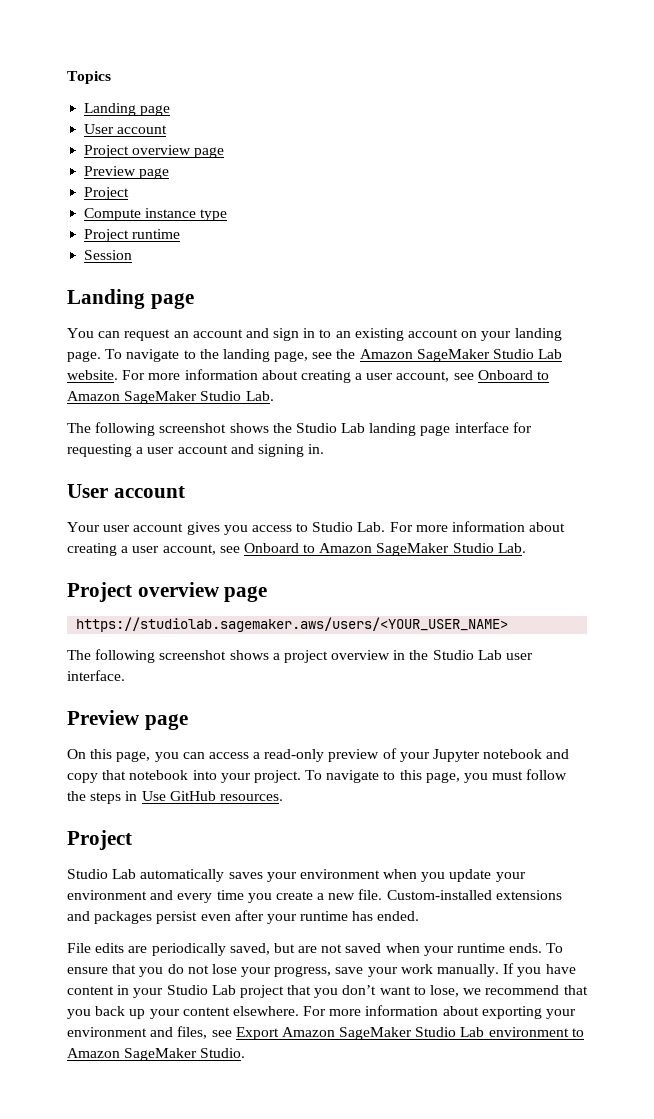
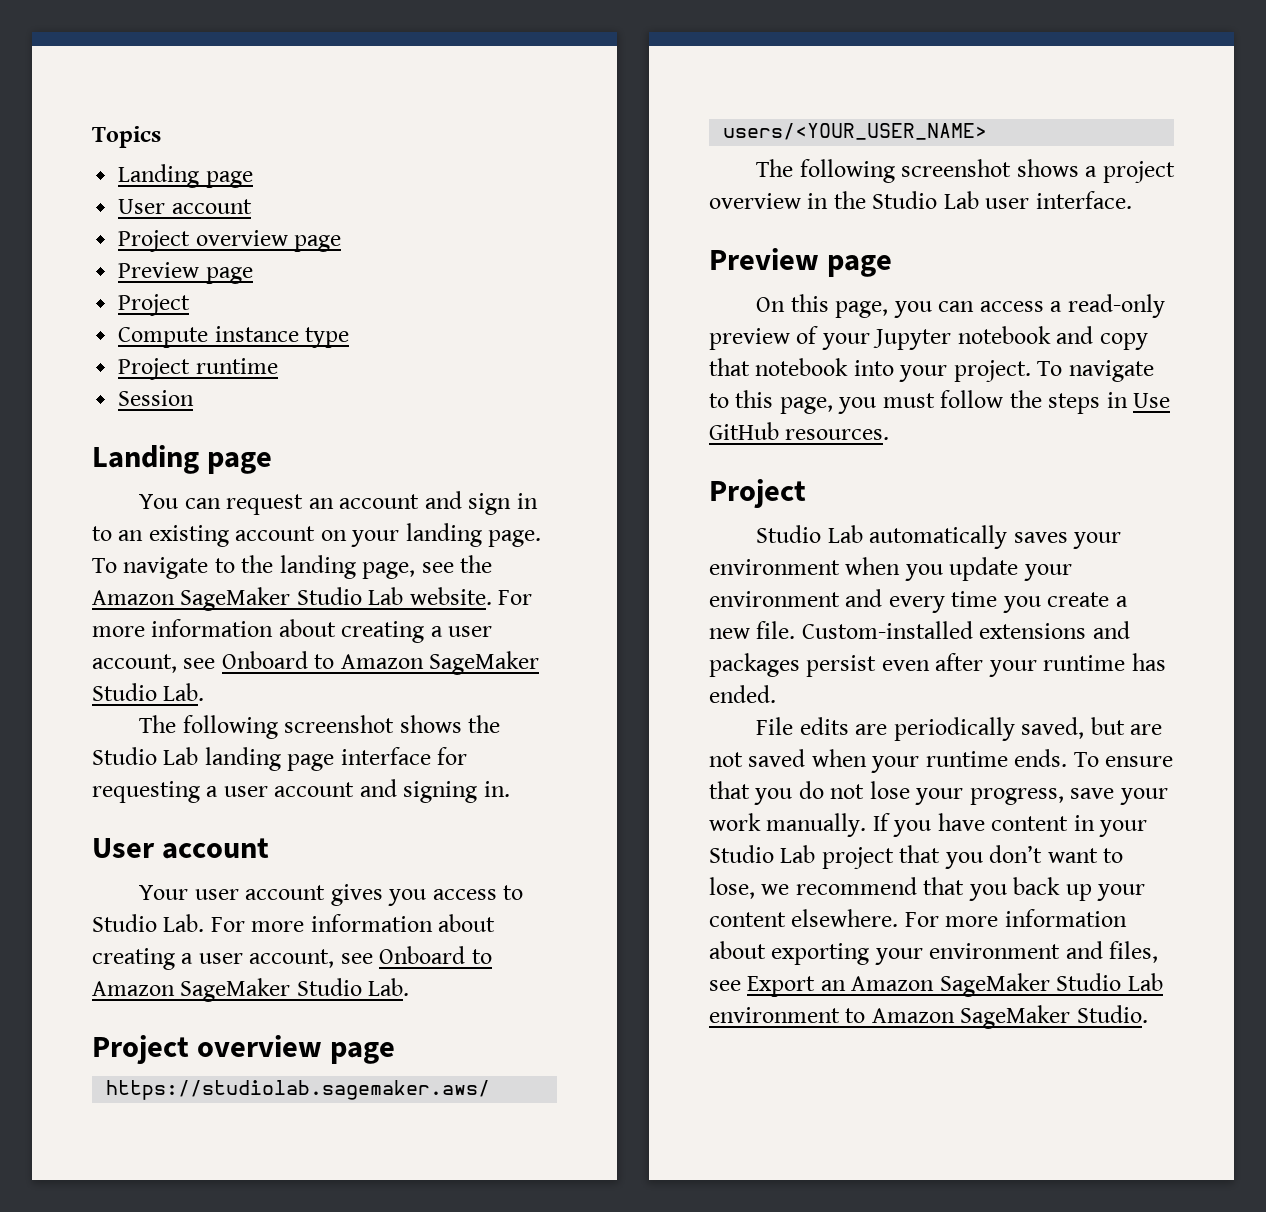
- For more information about exporting your environment and files, see Export Amazon SageMaker Studio Lab environment to Amazon SageMaker Studio.
+ For more information about exporting your environment and files, see Export an Amazon SageMaker Studio Lab environment to Amazon SageMaker Studio.

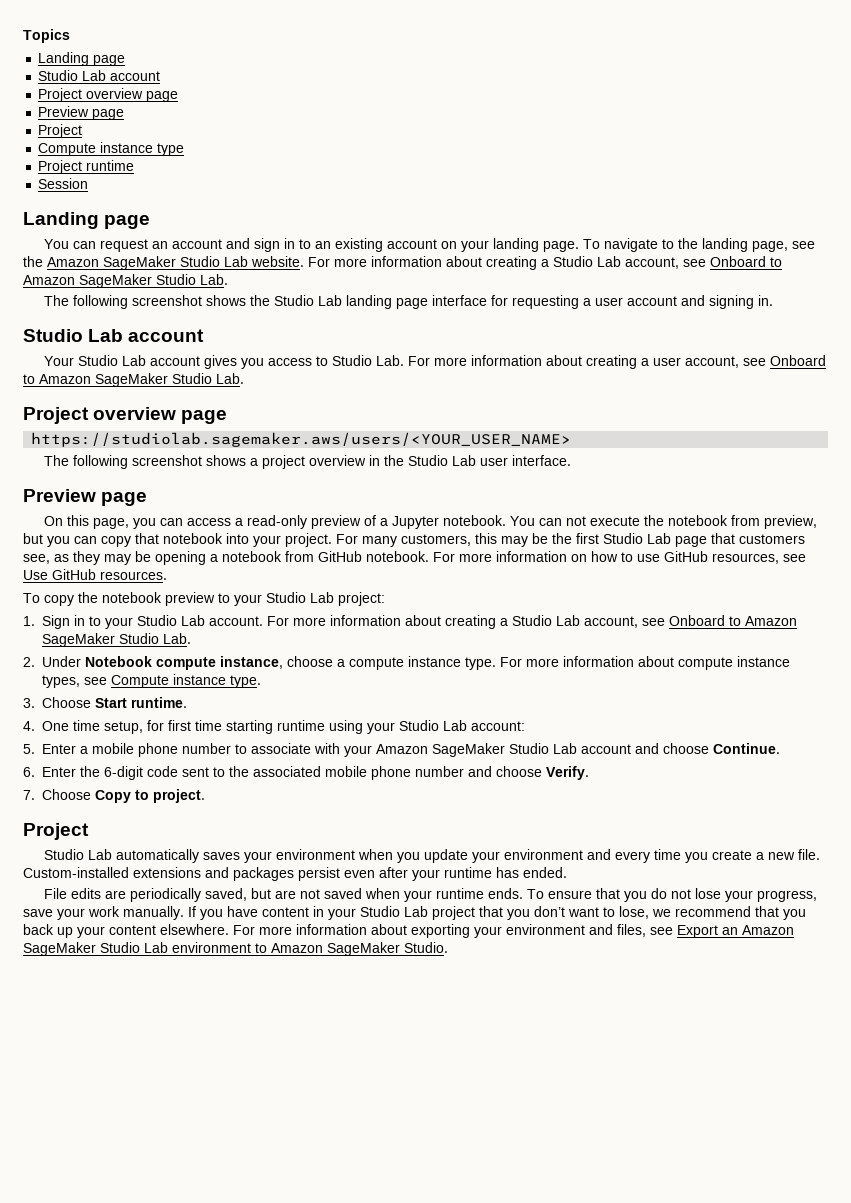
  Topics
  Landing page
- User account
+ Studio Lab account
- To navigate to the landing page, see the Amazon SageMaker Studio Lab website. For more information about creating a user account, see Onboard to Amazon SageMaker Studio Lab.
+ To navigate to the landing page, see the Amazon SageMaker Studio Lab website. For more information about creating a Studio Lab account, see Onboard to Amazon SageMaker Studio Lab.
  The following screenshot shows the Studio Lab landing page interface for requesting a user account and signing in.
- User account
+ Studio Lab account
- Your user account gives you access to Studio Lab. For more information about creating a user account, see Onboard to Amazon SageMaker Studio Lab.
+ Your Studio Lab account gives you access to Studio Lab. For more information about creating a user account, see Onboard to Amazon SageMaker Studio Lab.
- On this page, you can access a read-only preview of your Jupyter notebook and copy that notebook into your project.
+ On this page, you can access a read-only preview of a Jupyter notebook. You can not execute the notebook from preview, but you can copy that notebook into your project.
- To navigate to this page, you must follow the steps in Use GitHub resources.
+ For many customers, this may be the first Studio Lab page that customers see, as they may be opening a notebook from GitHub notebook. For more information on how to use GitHub resources, see Use GitHub resources.
+ To copy the notebook preview to your Studio Lab project:
+ 1. Sign in to your Studio Lab account. For more information about creating a Studio Lab account, see Onboard to Amazon SageMaker Studio Lab.
+ 2. Under Notebook compute instance, choose a compute instance type. For more information about compute instance types, see Compute instance type.
+ 3. Choose Start runtime.
+ 4. One time setup, for first time starting runtime using your Studio Lab account:
+ 5. Enter a mobile phone number to associate with your Amazon SageMaker Studio Lab account and choose Continue.
+ 6. Enter the 6-digit code sent to the associated mobile phone number and choose Verify.
+ 7. Choose Copy to project.

